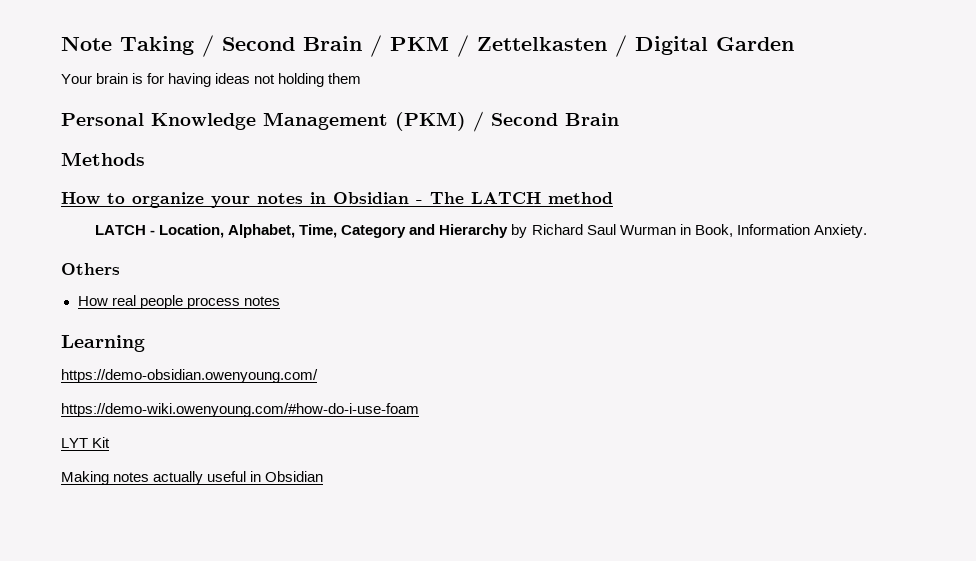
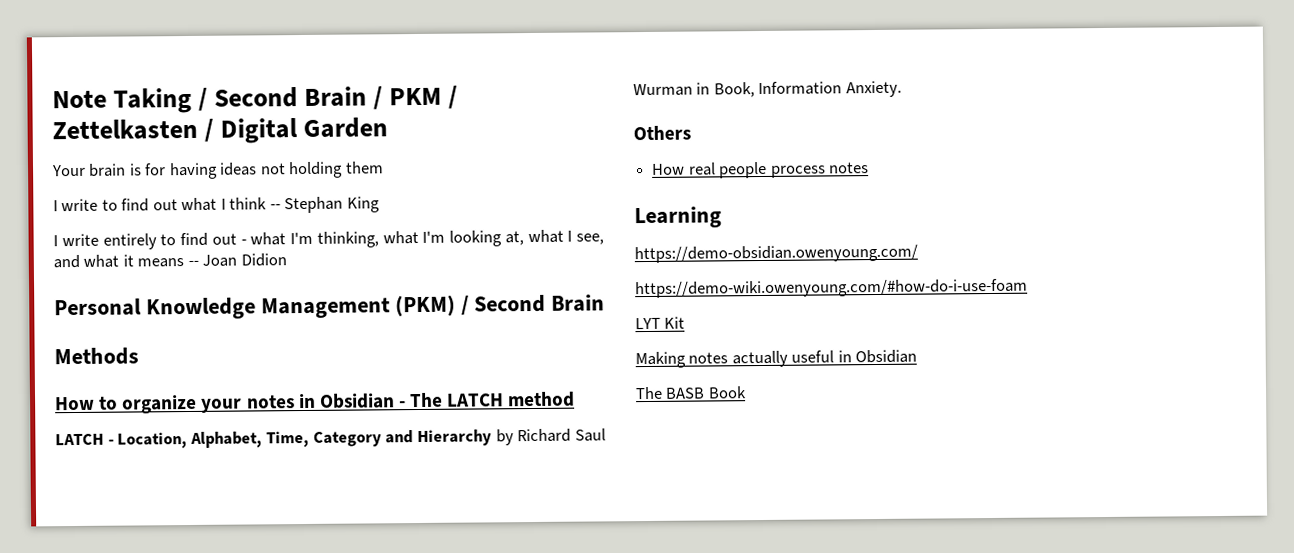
+ I write to find out what I think -- Stephan King
+ I write entirely to find out - what I'm thinking, what I'm looking at, what I see, and what it means -- Joan Didion
+ The BASB Book

